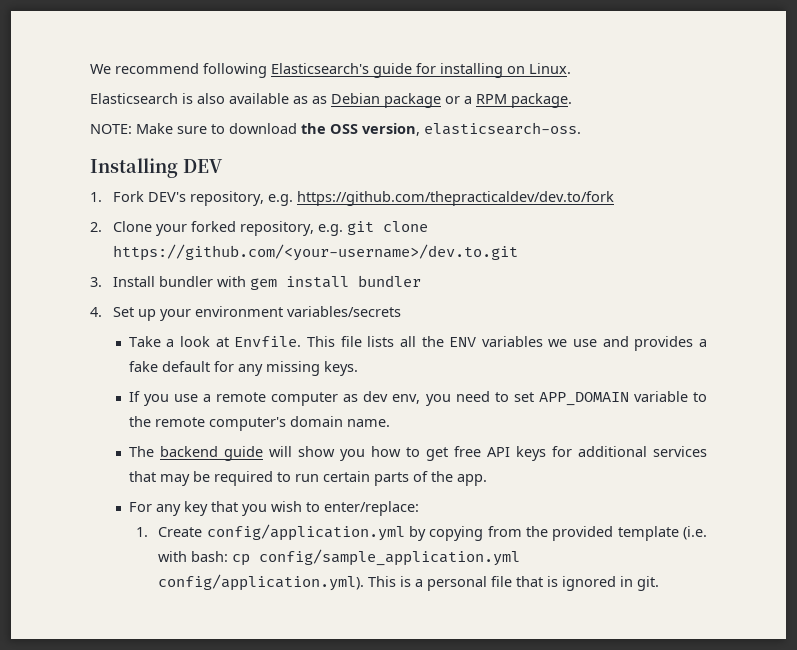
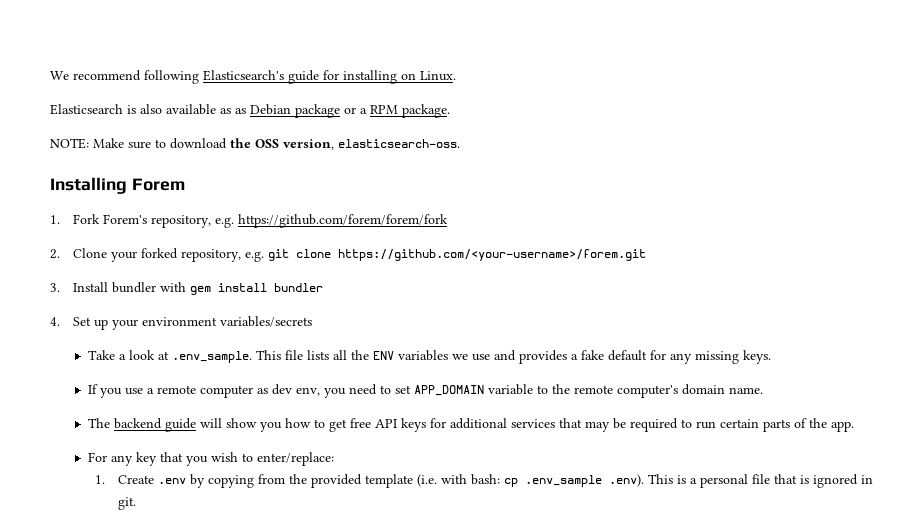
- Installing DEV
+ Installing Forem
- 1. Fork DEV's repository, e.g. https://github.com/thepracticaldev/dev.to/fork
+ 1. Fork Forem's repository, e.g. https://github.com/forem/forem/fork
- 2. Clone your forked repository, e.g. git clone https://github.com/<your-username>/dev.to.git
+ 2. Clone your forked repository, e.g. git clone https://github.com/<your-username>/forem.git
- Take a look at Envfile. This file lists all the ENV variables we use and provides a fake default for any missing keys.
+ Take a look at .env_sample. This file lists all the ENV variables we use and provides a fake default for any missing keys.
- 1. Create config/application.yml by copying from the provided template (i.e. with bash: cp config/sample_application.yml config/application.yml). This is a personal file that is ignored in git.
+ 1. Create .env by copying from the provided template (i.e. with bash: cp .env_sample .env). This is a personal file that is ignored in git.

